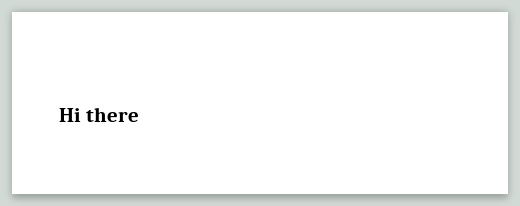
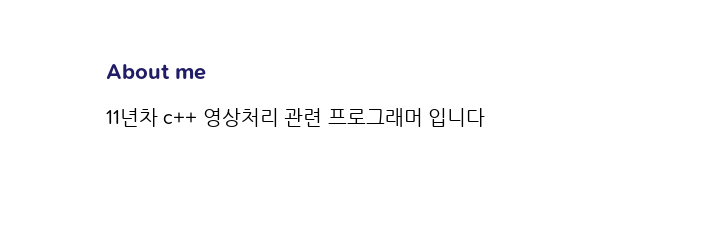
- Hi there
+ About me
+ 11년차 c++ 영상처리 관련 프로그래머 입니다

